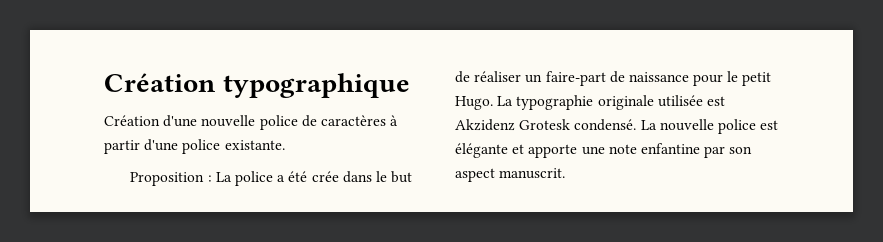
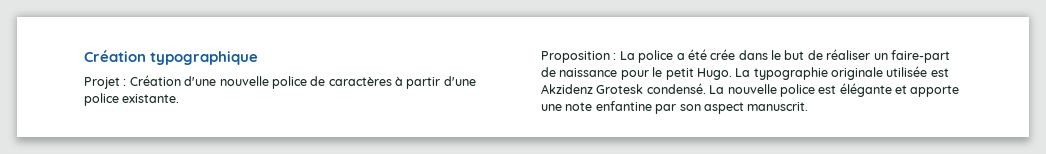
- Création d'une nouvelle police de caractères à partir d'une police existante.
+ Projet : Création d'une nouvelle police de caractères à partir d'une police existante.

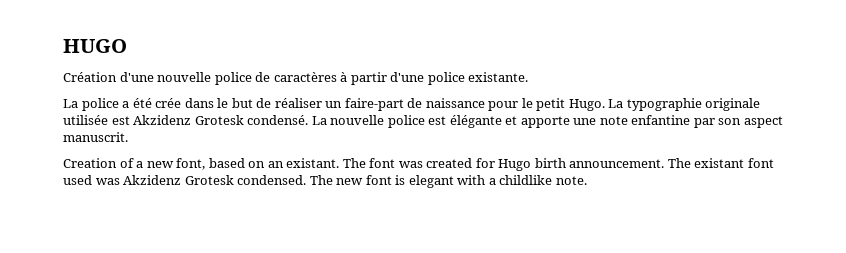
- Création typographique
- Projet : Création d'une nouvelle police de caractères à partir d'une police existante.
+ HUGO
+ Création d'une nouvelle police de caractères à partir d'une police existante.
- Proposition : La police a été crée dans le but de réaliser un faire-part de naissance pour le petit Hugo.
+ La police a été crée dans le but de réaliser un faire-part de naissance pour le petit Hugo.
+ Creation of a new font, based on an existant. The font was created for Hugo birth announcement. The existant font used was Akzidenz Grotesk condensed. The new font is elegant with a childlike note.

